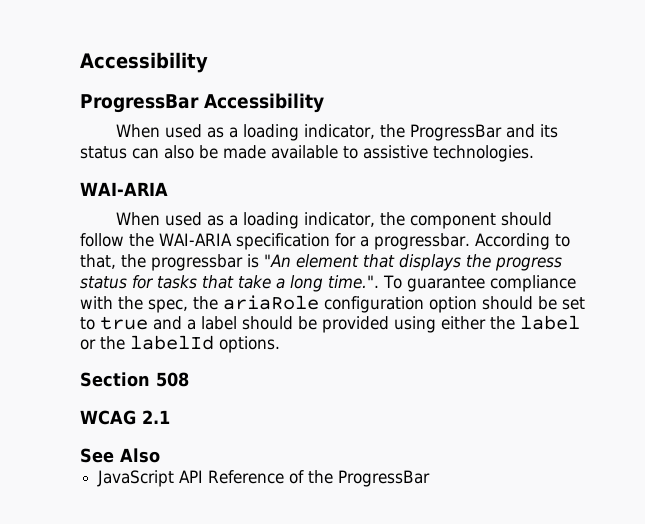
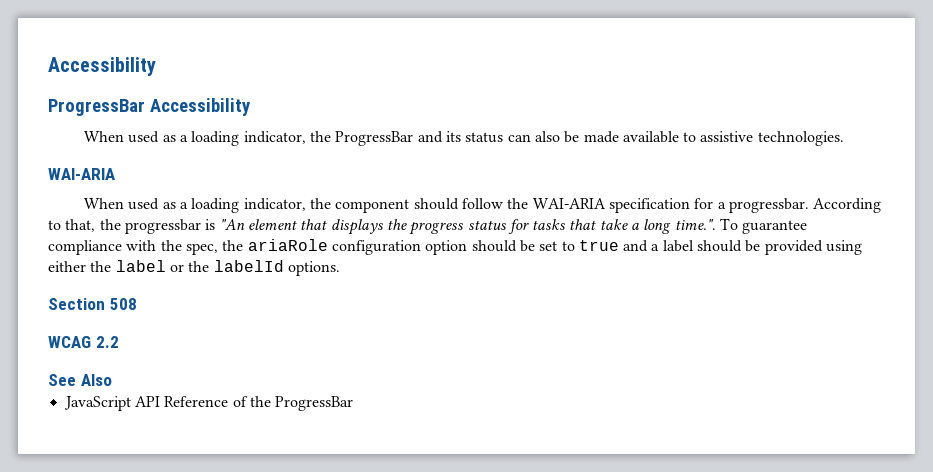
- WCAG 2.1
+ WCAG 2.2

